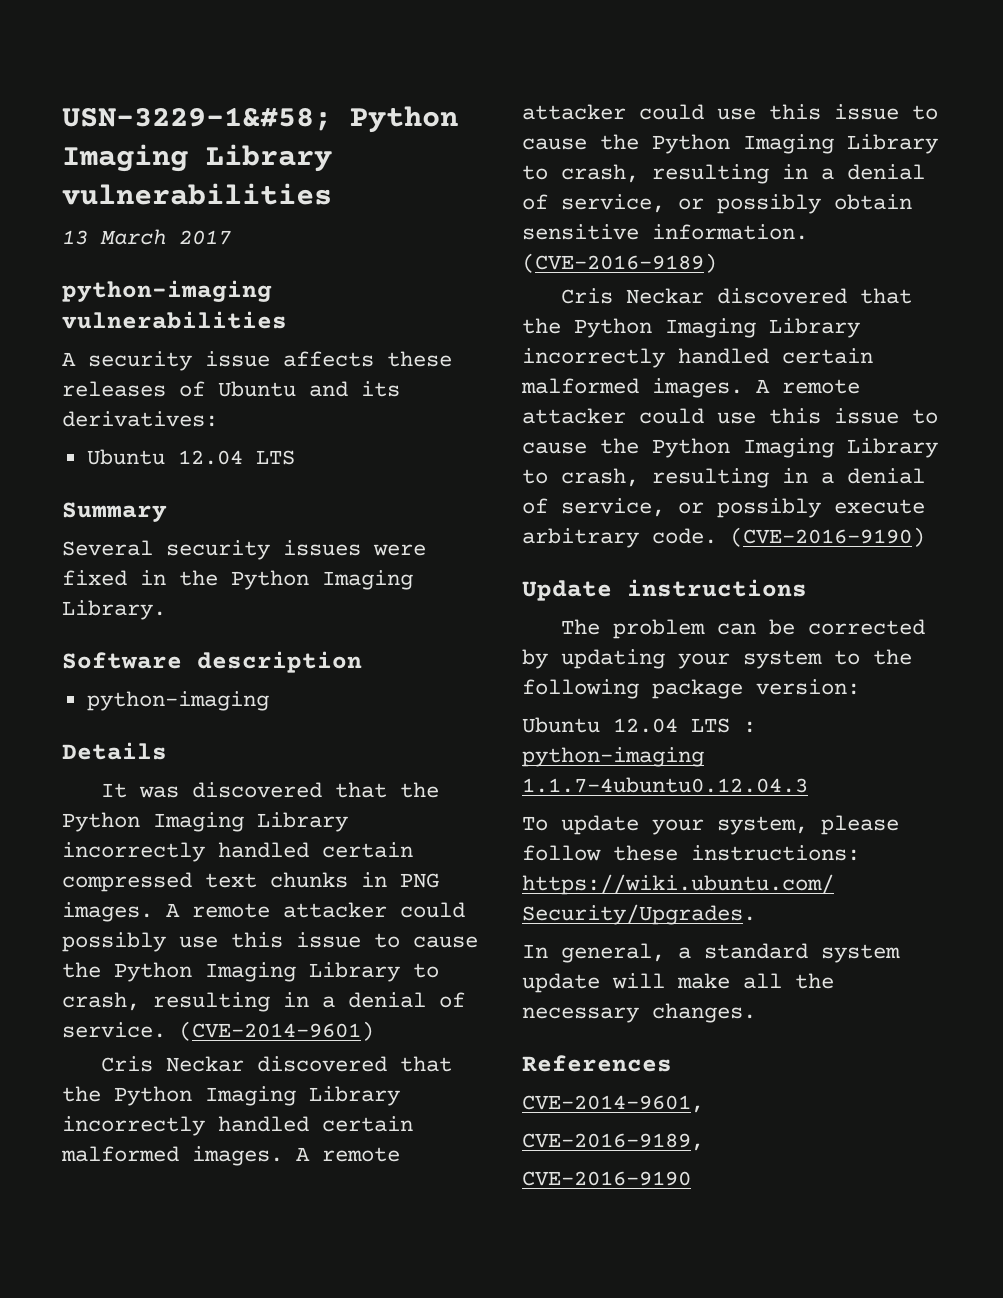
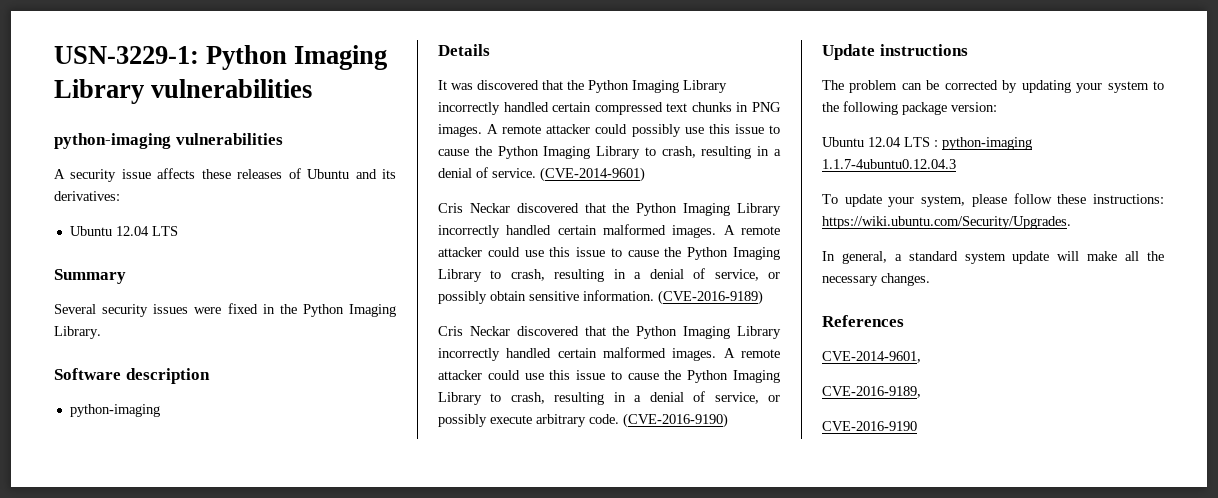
- USN-3229-1&#58; Python Imaging Library vulnerabilities
+ USN-3229-1: Python Imaging Library vulnerabilities
- 13 March 2017

